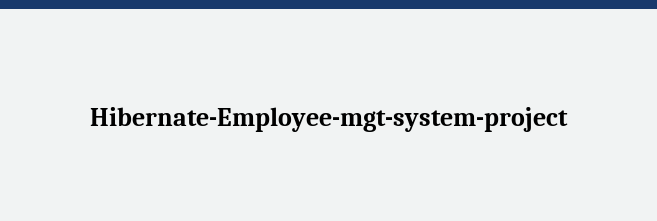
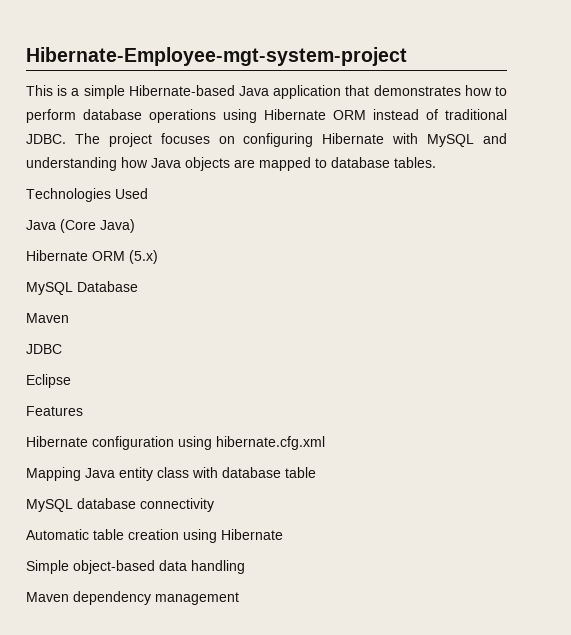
+ This is a simple Hibernate-based Java application that demonstrates how to perform database operations using Hibernate ORM instead of traditional JDBC. The project focuses on configuring Hibernate with MySQL and understanding how Java objects are mapped to database tables.
+ Technologies Used
+ Java (Core Java)
+ Hibernate ORM (5.x)
+ MySQL Database
+ Maven
+ JDBC
+ Eclipse
+ Features
+ Hibernate configuration using hibernate.cfg.xml
+ Mapping Java entity class with database table
+ MySQL database connectivity
+ Automatic table creation using Hibernate
+ Simple object-based data handling
+ Maven dependency management

